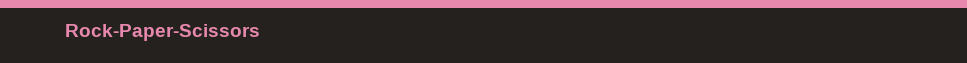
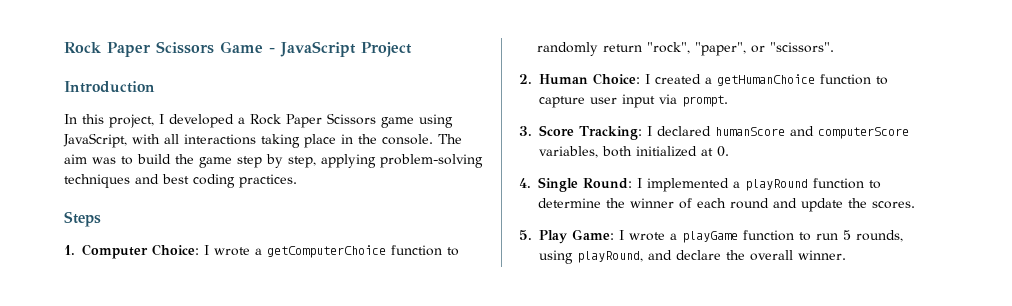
- Rock-Paper-Scissors
+ Rock Paper Scissors Game - JavaScript Project
+ Introduction
+ In this project, I developed a Rock Paper Scissors game using JavaScript, with all interactions taking place in the console. The aim was to build the game step by step, applying problem-solving techniques and best coding practices.
+ Steps
+ 1. Computer Choice: I wrote a getComputerChoice function to randomly return "rock", "paper", or "scissors".
+ 2. Human Choice: I created a getHumanChoice function to capture user input via prompt.
+ 3. Score Tracking: I declared humanScore and computerScore variables, both initialized at 0.
+ 4. Single Round: I implemented a playRound function to determine the winner of each round and update the scores.
+ 5. Play Game: I wrote a playGame function to run 5 rounds, using playRound, and declare the overall winner.

